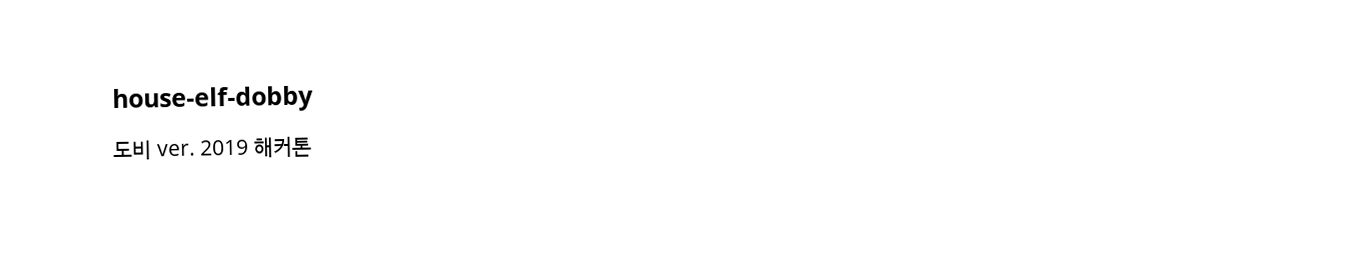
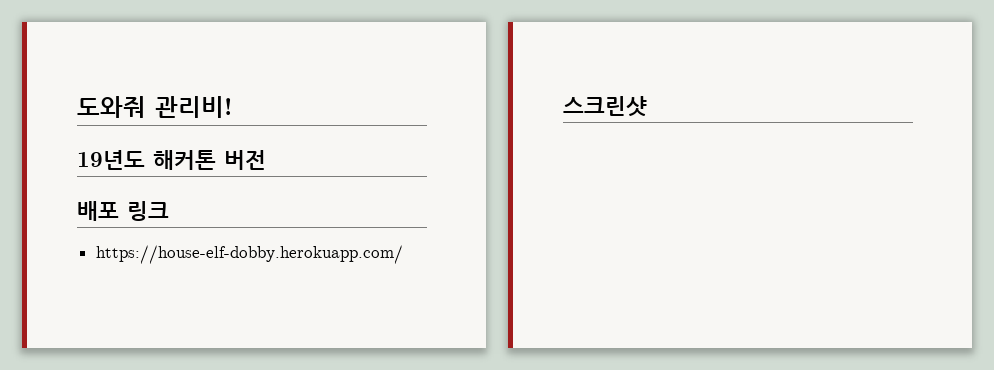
- house-elf-dobby
- 도비 ver. 2019 해커톤
+ 도와줘 관리비!
+ 19년도 해커톤 버전
+ 배포 링크
+ https://house-elf-dobby.herokuapp.com/
+ 스크린샷

